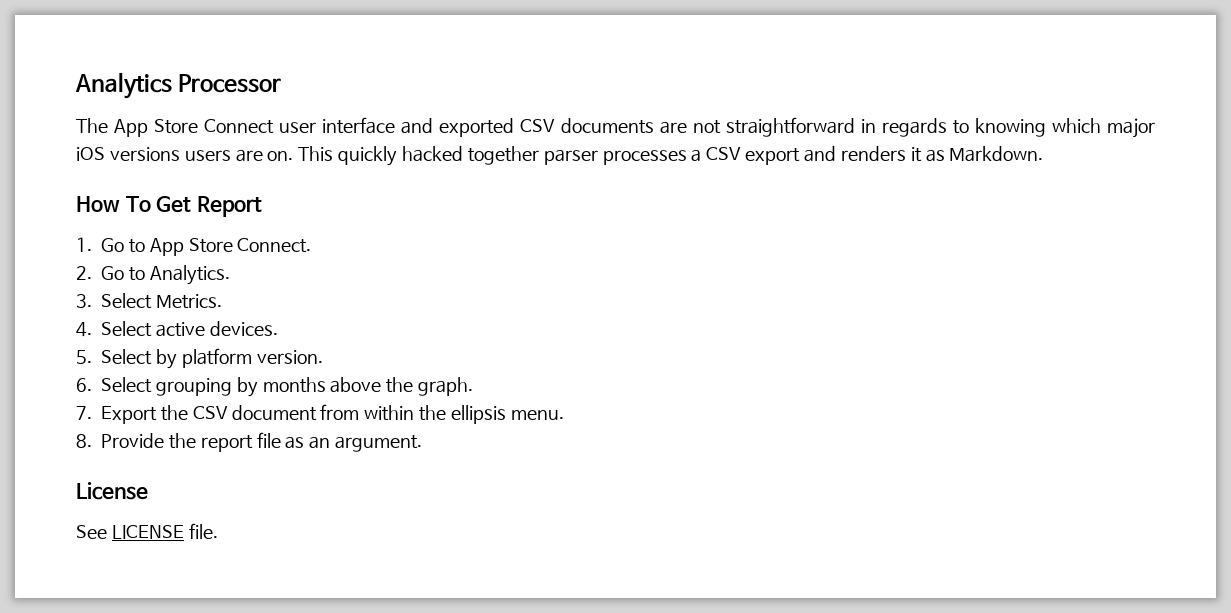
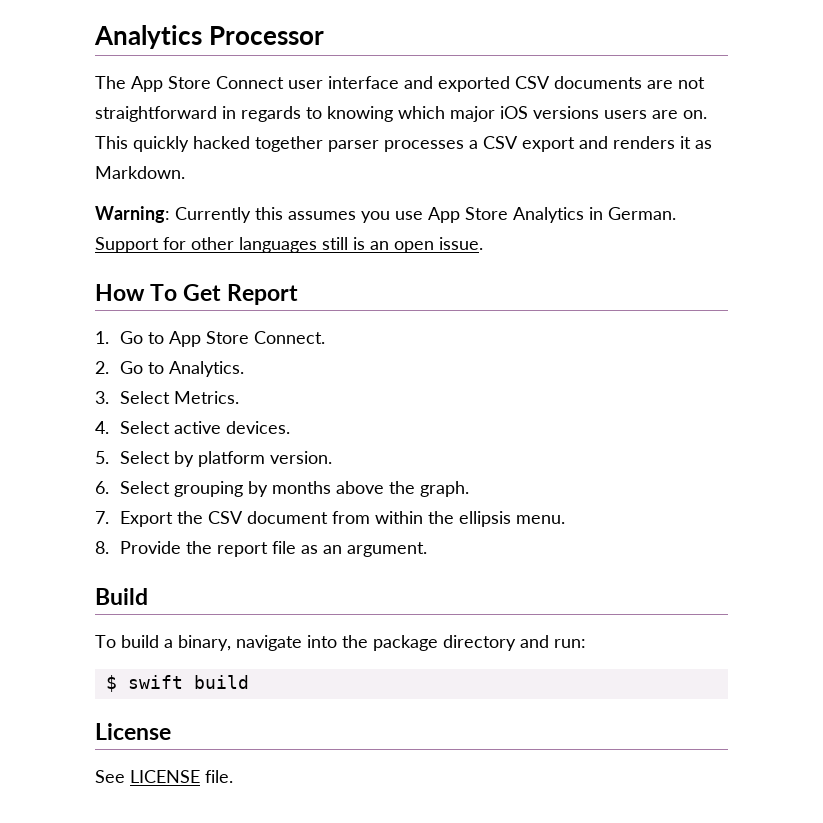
+ Warning: Currently this assumes you use App Store Analytics in German. Support for other languages still is an open issue.
+ Build
+ To build a binary, navigate into the package directory and run:
+ $ swift build

